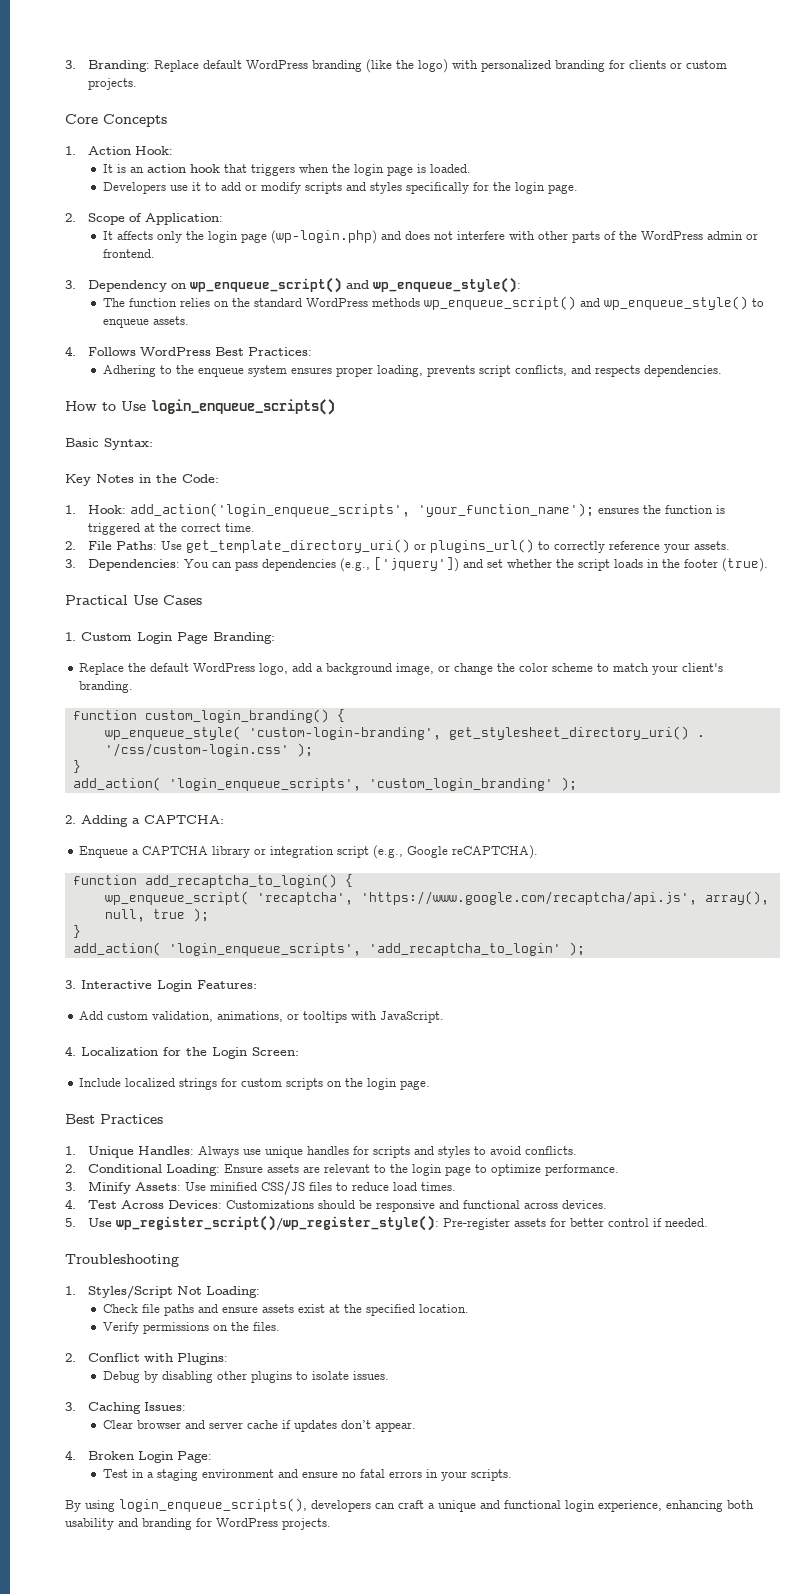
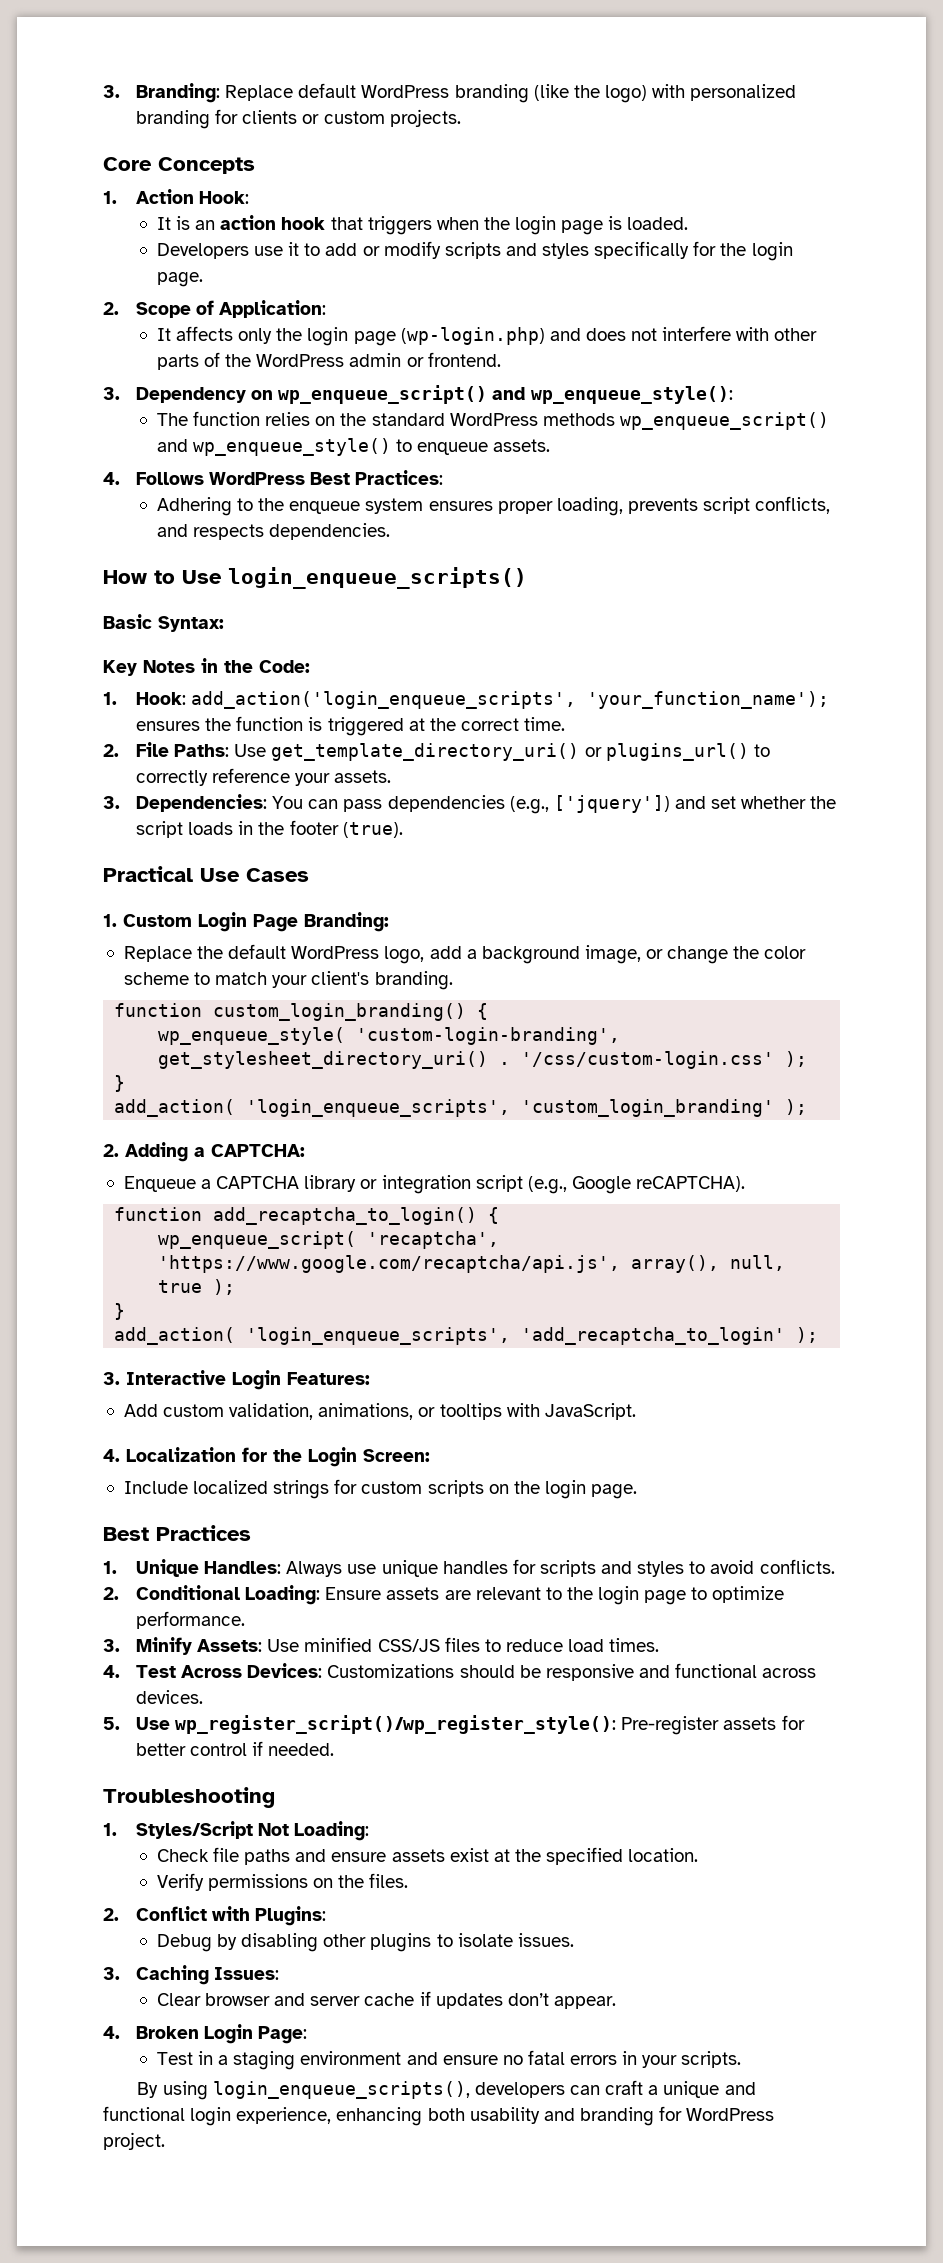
- By using login_enqueue_scripts(), developers can craft a unique and functional login experience, enhancing both usability and branding for WordPress projects.
+ By using login_enqueue_scripts(), developers can craft a unique and functional login experience, enhancing both usability and branding for WordPress project.

